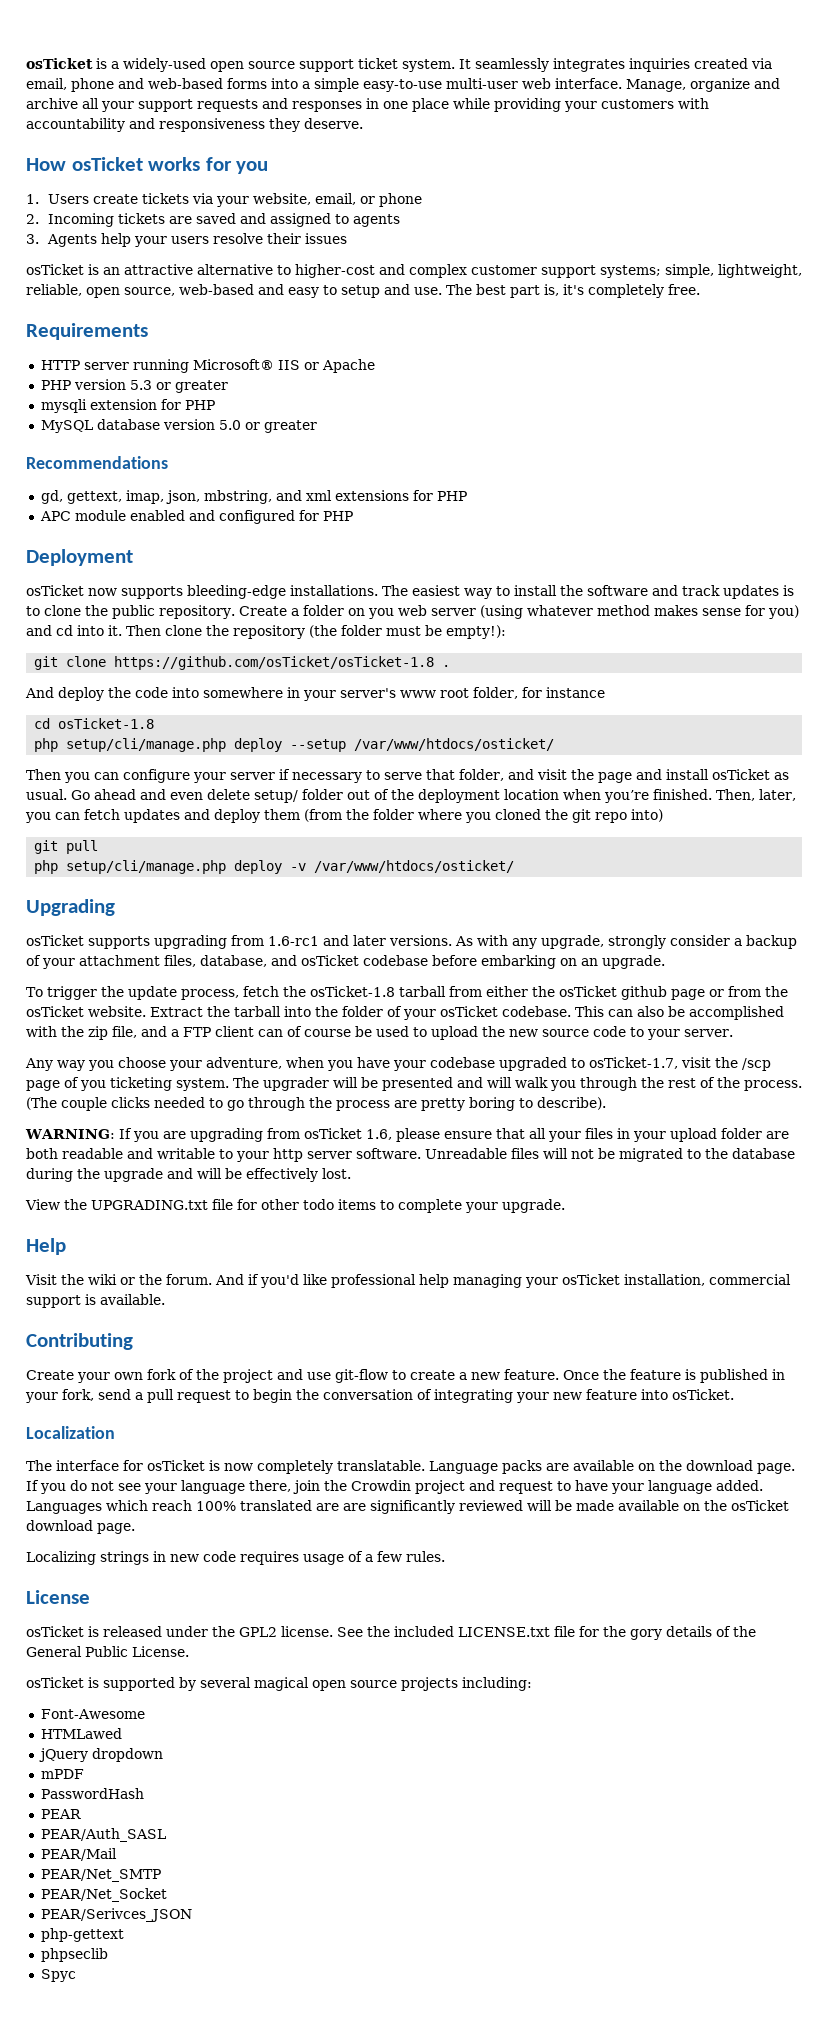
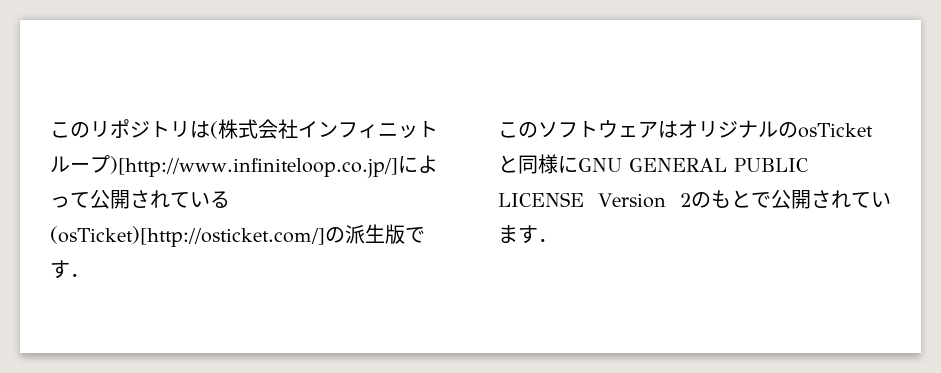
- osTicket is a widely-used open source support ticket system. It seamlessly integrates inquiries created via email, phone and web-based forms into a simple easy-to-use multi-user web interface. Manage, organize and archive all your support requests and responses in one place while providing your customers with accountability and responsiveness they deserve.
- How osTicket works for you
- 1. Users create tickets via your website, email, or phone
- 2. Incoming tickets are saved and assigned to agents
- 3. Agents help your users resolve their issues
- osTicket is an attractive alternative to higher-cost and complex customer support systems; simple, lightweight, reliable, open source, web-based and easy to setup and use. The best part is, it's completely free.
- Requirements
- HTTP server running Microsoft® IIS or Apache
- PHP version 5.3 or greater
- mysqli extension for PHP
- MySQL database version 5.0 or greater
- Recommendations
- gd, gettext, imap, json, mbstring, and xml extensions for PHP
- APC module enabled and configured for PHP
- Deployment
- osTicket now supports bleeding-edge installations. The easiest way to install the software and track updates is to clone the public repository. Create a folder on you web server (using whatever method makes sense for you) and cd into it. Then clone the repository (the folder must be empty!):
- git clone https://github.com/osTicket/osTicket-1.8 .
- And deploy the code into somewhere in your server's www root folder, for instance
- cd osTicket-1.8
- php setup/cli/manage.php deploy --setup /var/www/htdocs/osticket/
- Then you can configure your server if necessary to serve that folder, and visit the page and install osTicket as usual. Go ahead and even delete setup/ folder out of the deployment location when you’re finished. Then, later, you can fetch updates and deploy them (from the folder where you cloned the git repo into)
- git pull
- php setup/cli/manage.php deploy -v /var/www/htdocs/osticket/
- Upgrading
- osTicket supports upgrading from 1.6-rc1 and later versions. As with any upgrade, strongly consider a backup of your attachment files, database, and osTicket codebase before embarking on an upgrade.
- To trigger the update process, fetch the osTicket-1.8 tarball from either the osTicket github page or from the osTicket website. Extract the tarball into the folder of your osTicket codebase. This can also be accomplished with the zip file, and a FTP client can of course be used to upload the new source code to your server.
- Any way you choose your adventure, when you have your codebase upgraded to osTicket-1.7, visit the /scp page of you ticketing system. The upgrader will be presented and will walk you through the rest of the process. (The couple clicks needed to go through the process are pretty boring to describe).
- WARNING: If you are upgrading from osTicket 1.6, please ensure that all your files in your upload folder are both readable and writable to your http server software. Unreadable files will not be migrated to the database during the upgrade and will be effectively lost.
- View the UPGRADING.txt file for other todo items to complete your upgrade.
- Help
- Visit the wiki or the forum. And if you'd like professional help managing your osTicket installation, commercial support is available.
- Contributing
- Create your own fork of the project and use git-flow to create a new feature. Once the feature is published in your fork, send a pull request to begin the conversation of integrating your new feature into osTicket.
- Localization
- The interface for osTicket is now completely translatable. Language packs are available on the download page. If you do not see your language there, join the Crowdin project and request to have your language added. Languages which reach 100% translated are are significantly reviewed will be made available on the osTicket download page.
- Localizing strings in new code requires usage of a few rules.
- License
- osTicket is released under the GPL2 license. See the included LICENSE.txt file for the gory details of the General Public License.
- osTicket is supported by several magical open source projects including:
- Font-Awesome
- HTMLawed
- jQuery dropdown
- mPDF
- PasswordHash
- PEAR
- PEAR/Auth_SASL
- PEAR/Mail
- PEAR/Net_SMTP
- PEAR/Net_Socket
- PEAR/Serivces_JSON
- php-gettext
- phpseclib
- Spyc
+ このリポジトリは(株式会社インフィニットループ)[http://www.infiniteloop.co.jp/]によって公開されている(osTicket)[http://osticket.com/]の派生版です．
+ このソフトウェアはオリジナルのosTicketと同様にGNU GENERAL PUBLIC LICENSE Version 2のもとで公開されています．

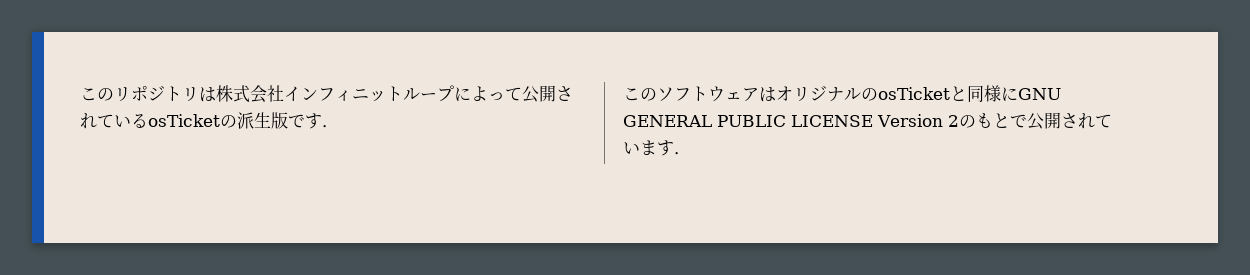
- このリポジトリは(株式会社インフィニットループ)[http://www.infiniteloop.co.jp/]によって公開されている(osTicket)[http://osticket.com/]の派生版です．
+ このリポジトリは株式会社インフィニットループによって公開されているosTicketの派生版です．

